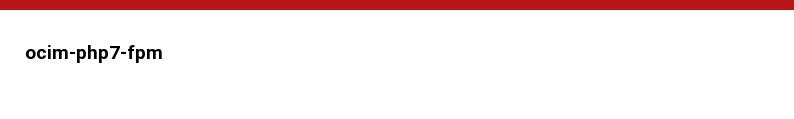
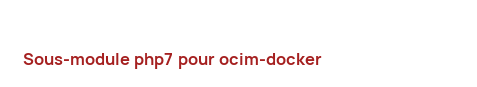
- ocim-php7-fpm
+ Sous-module php7 pour ocim-docker

